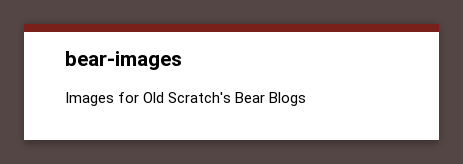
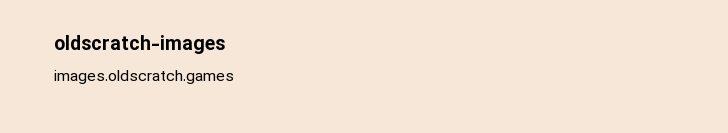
- bear-images
- Images for Old Scratch's Bear Blogs
+ oldscratch-images
+ images.oldscratch.games

